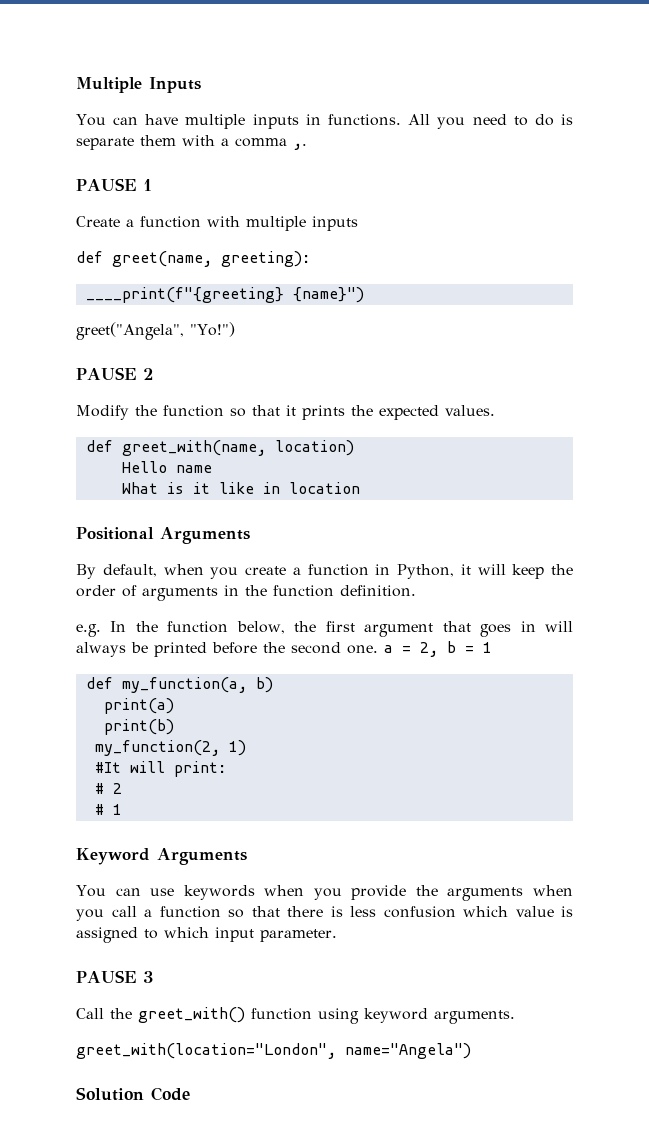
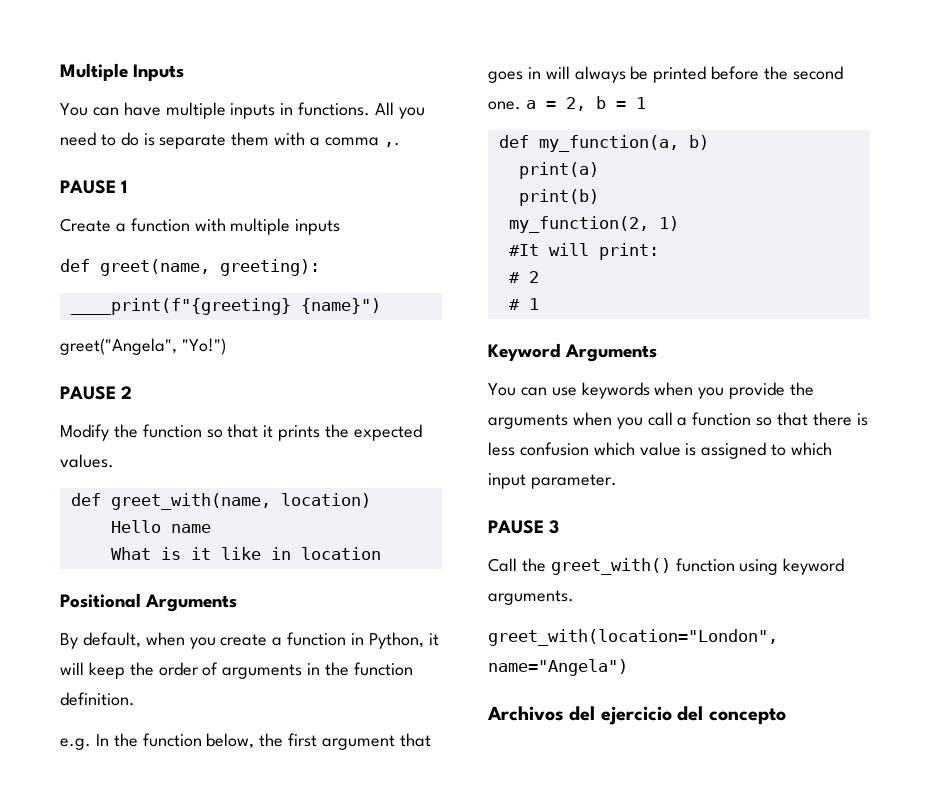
- Solution Code
+ Archivos del ejercicio del concepto

